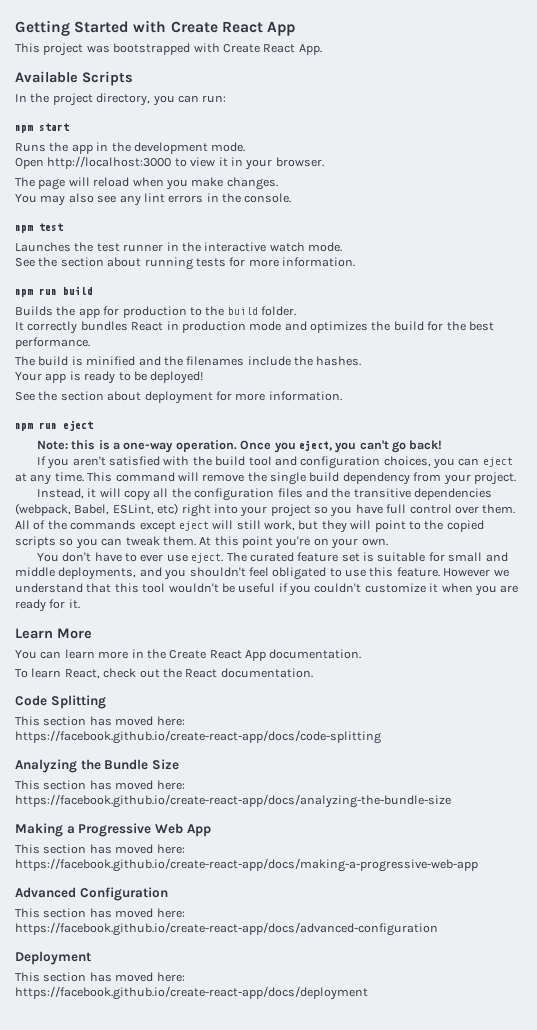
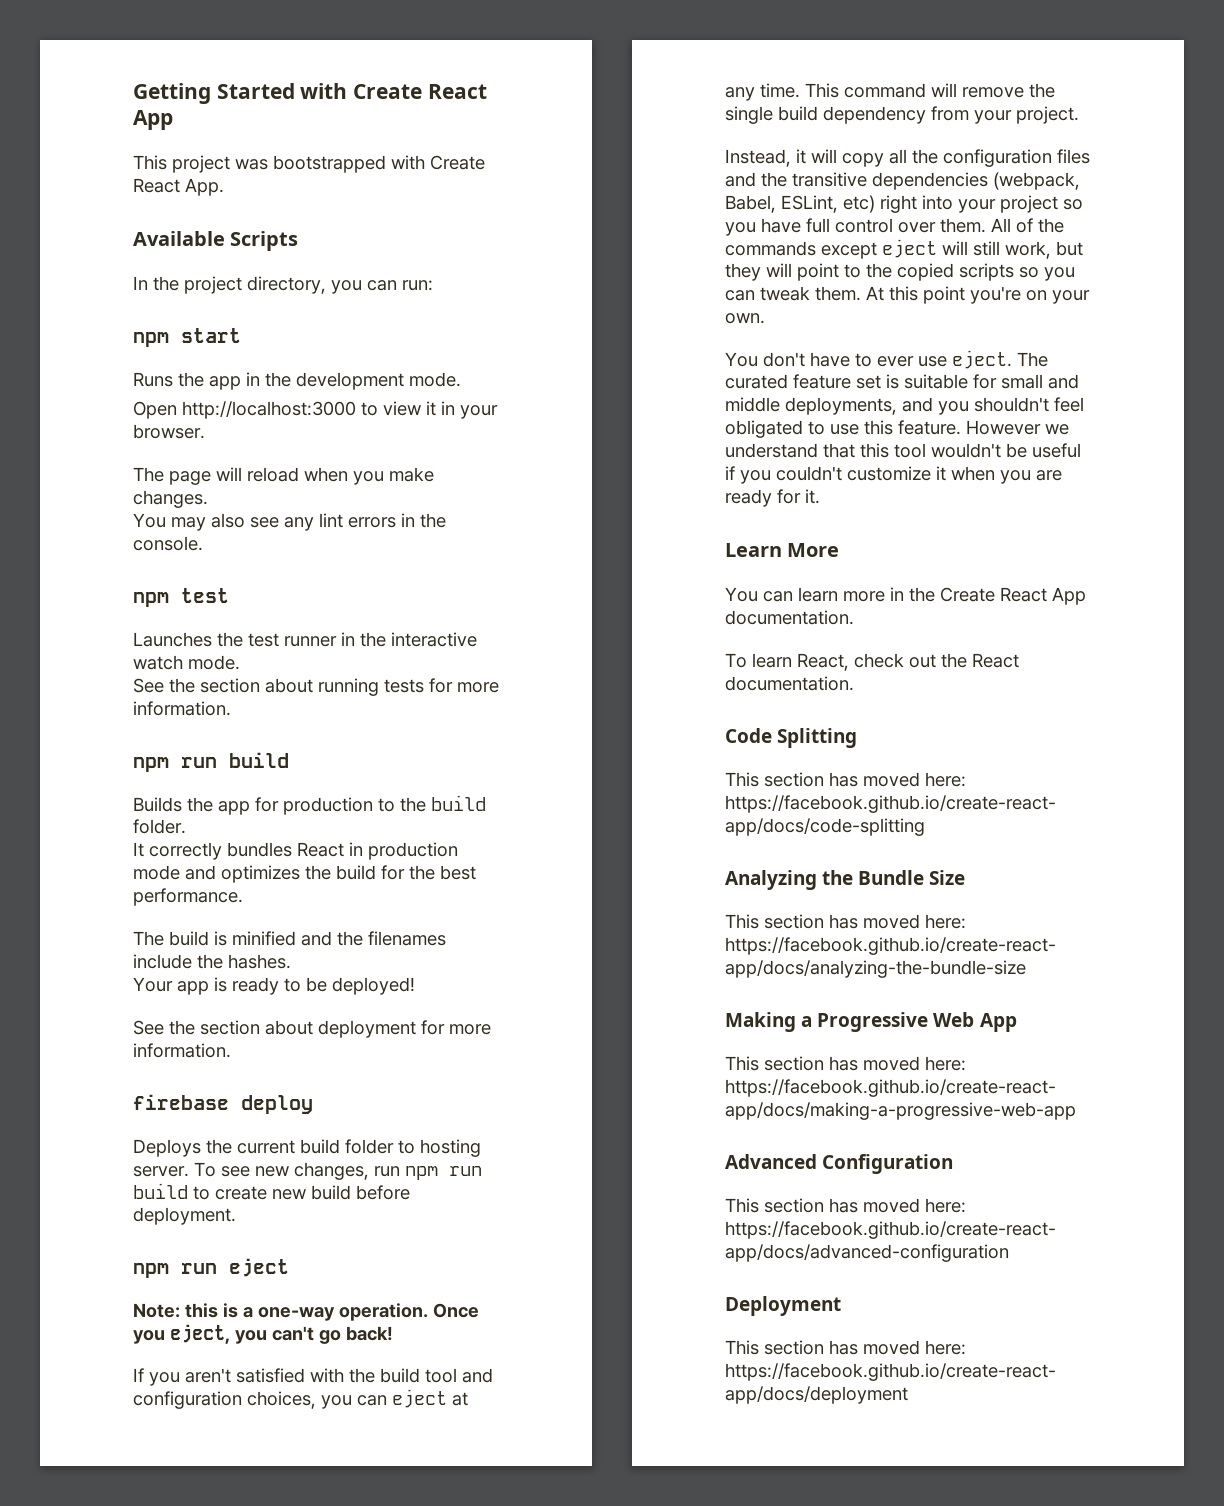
+ firebase deploy
+ Deploys the current build folder to hosting server. To see new changes, run npm run build to create new build before deployment.

